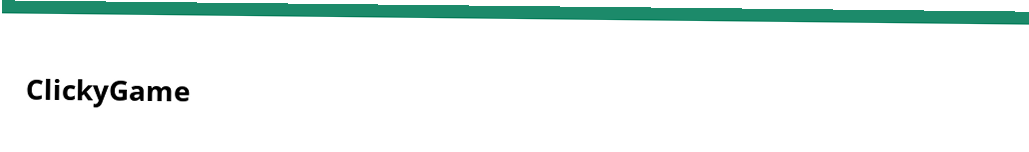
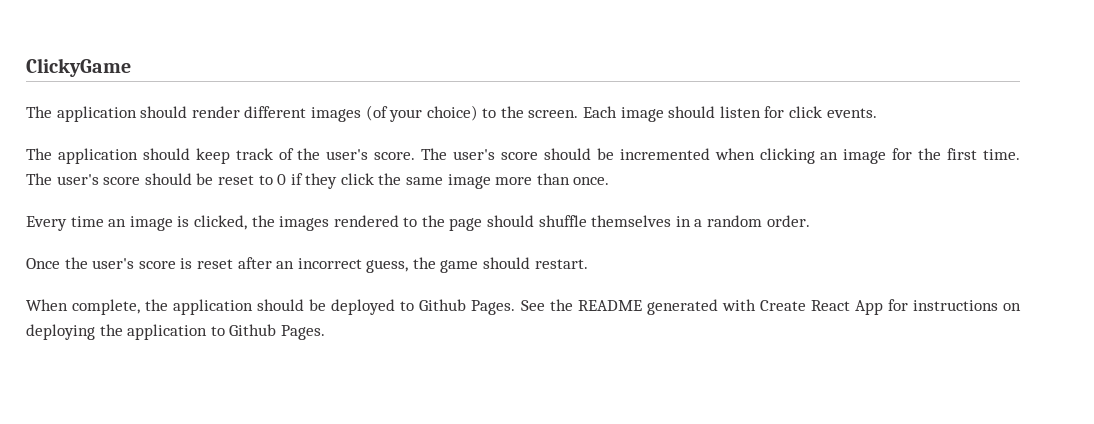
+ The application should render different images (of your choice) to the screen. Each image should listen for click events.
+ The application should keep track of the user's score. The user's score should be incremented when clicking an image for the first time. The user's score should be reset to 0 if they click the same image more than once.
+ Every time an image is clicked, the images rendered to the page should shuffle themselves in a random order.
+ Once the user's score is reset after an incorrect guess, the game should restart.
+ When complete, the application should be deployed to Github Pages. See the README generated with Create React App for instructions on deploying the application to Github Pages.

